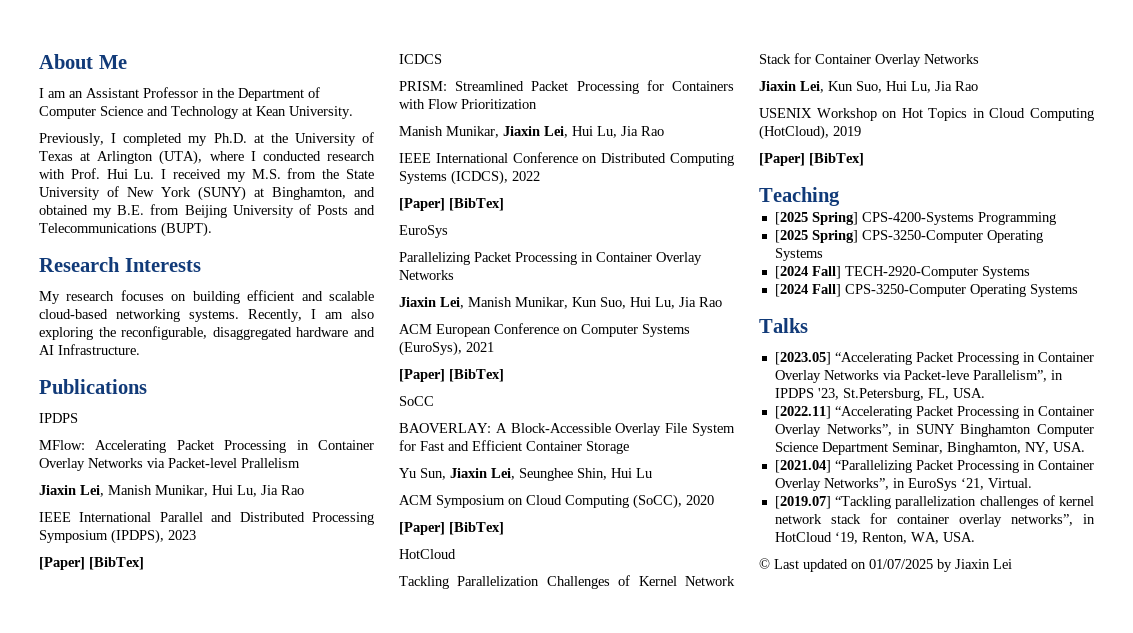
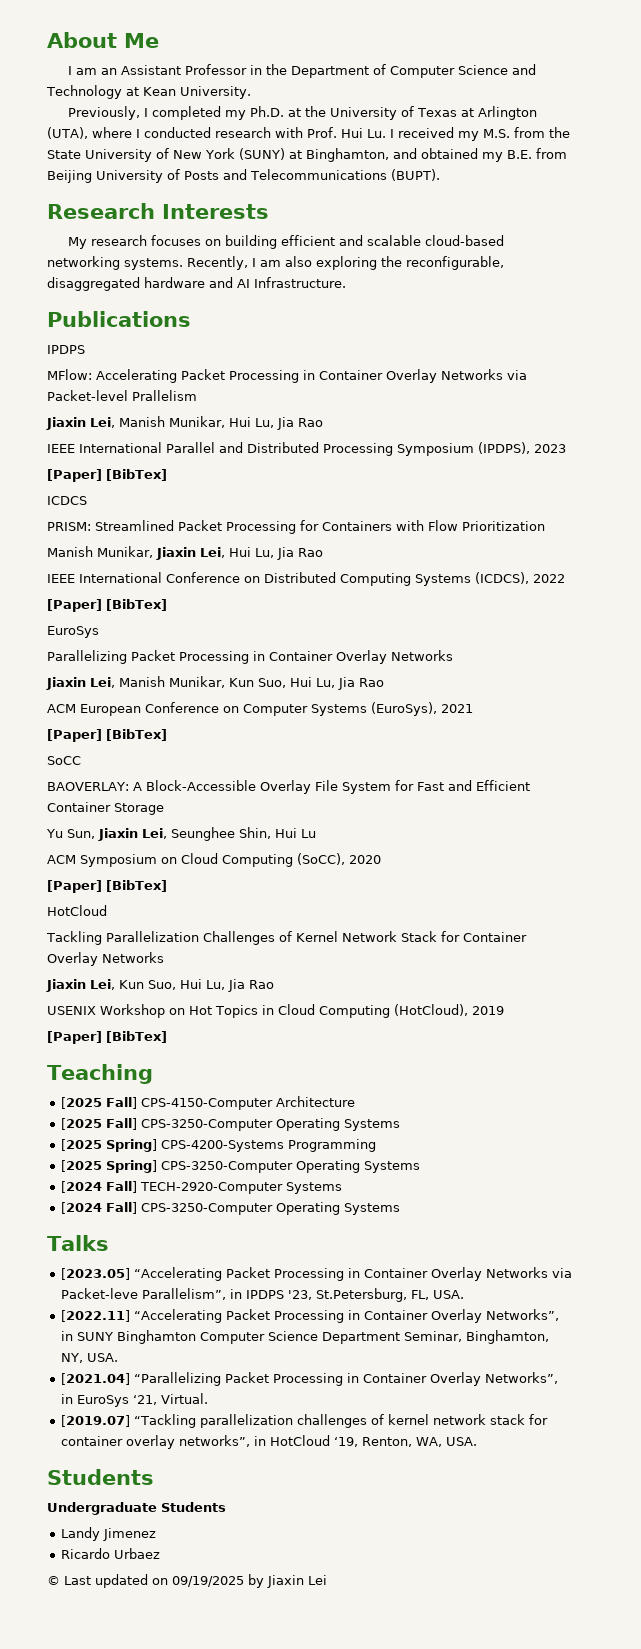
+ [2025 Fall] CPS-4150-Computer Architecture
+ [2025 Fall] CPS-3250-Computer Operating Systems
  [2019.07] “Tackling parallelization challenges of kernel network stack for container overlay networks”, in HotCloud ‘19, Renton, WA, USA.
+ Students
+ Undergraduate Students
+ Landy Jimenez
+ Ricardo Urbaez
- © Last updated on 01/07/2025 by Jiaxin Lei
+ © Last updated on 09/19/2025 by Jiaxin Lei

